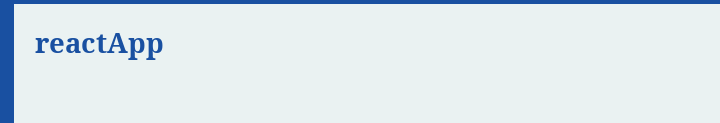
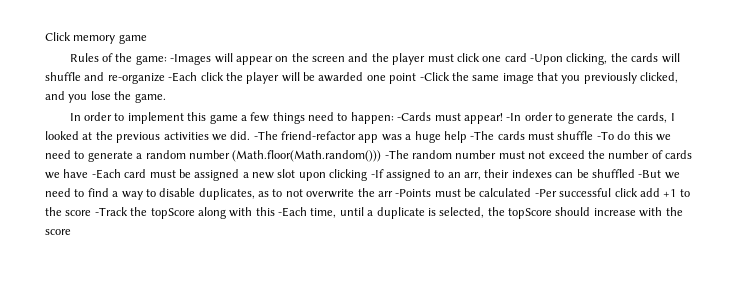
- reactApp
+ Click memory game
+ Rules of the game: -Images will appear on the screen and the player must click one card -Upon clicking, the cards will shuffle and re-organize -Each click the player will be awarded one point -Click the same image that you previously clicked, and you lose the game.
+ In order to implement this game a few things need to happen: -Cards must appear! -In order to generate the cards, I looked at the previous activities we did. -The friend-refactor app was a huge help -The cards must shuffle -To do this we need to generate a random number (Math.floor(Math.random())) -The random number must not exceed the number of cards we have -Each card must be assigned a new slot upon clicking -If assigned to an arr, their indexes can be shuffled -But we need to find a way to disable duplicates, as to not overwrite the arr -Points must be calculated -Per successful click add +1 to the score -Track the topScore along with this -Each time, until a duplicate is selected, the topScore should increase with the score

